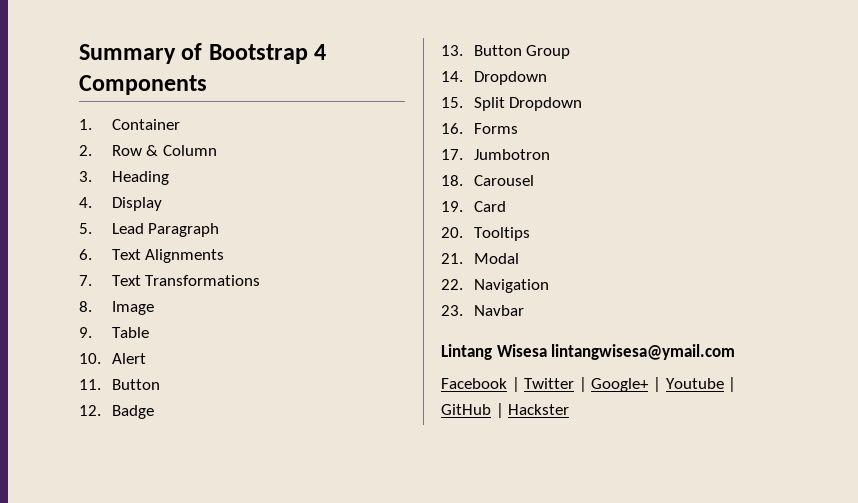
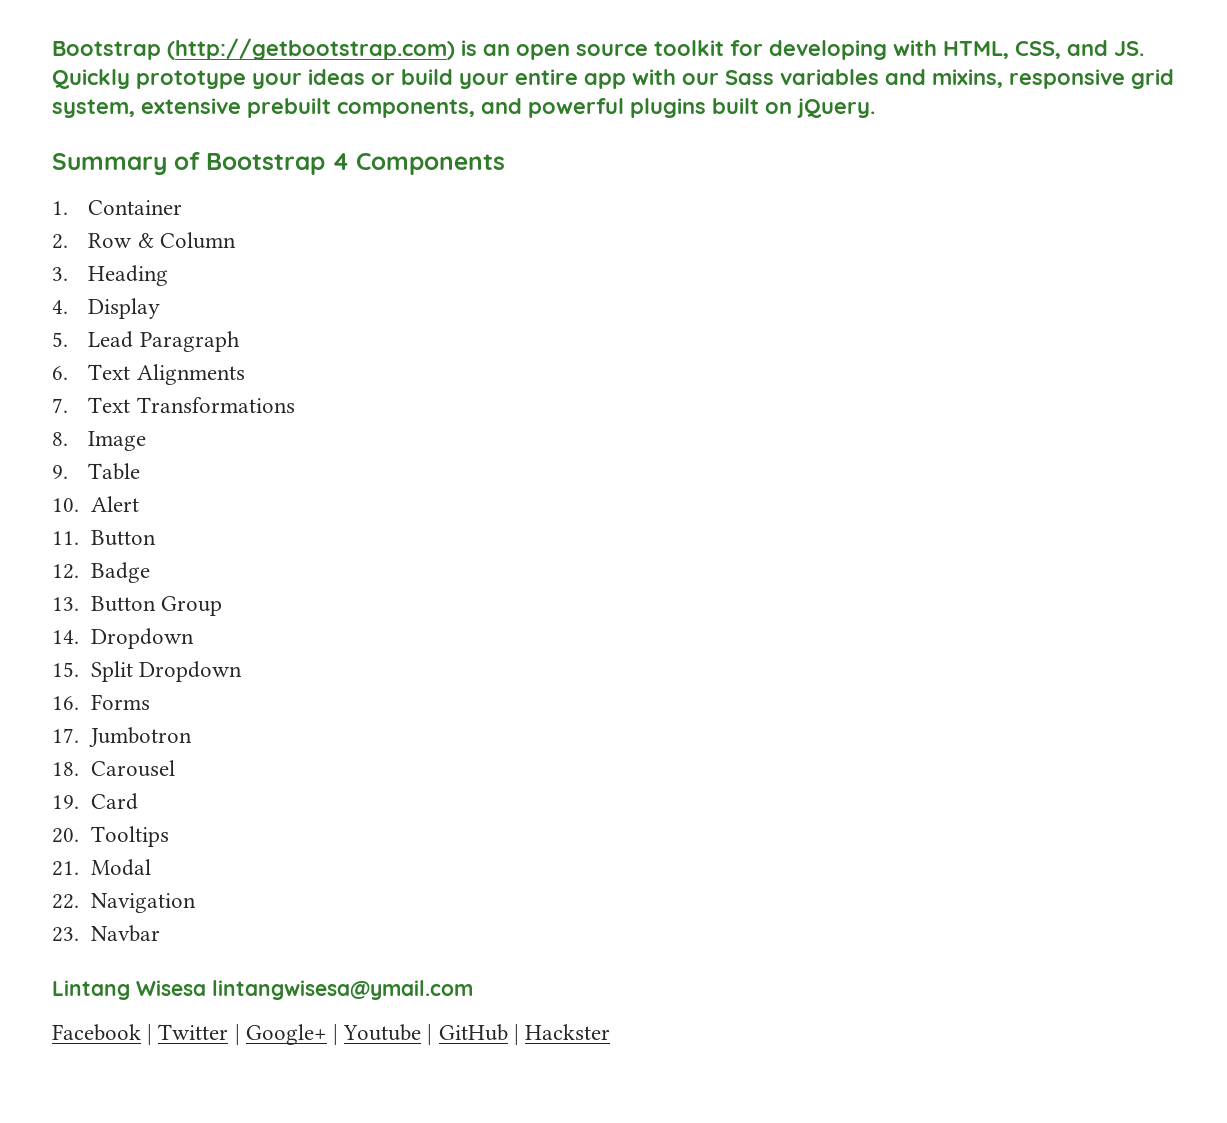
+ Bootstrap (http://getbootstrap.com) is an open source toolkit for developing with HTML, CSS, and JS. Quickly prototype your ideas or build your entire app with our Sass variables and mixins, responsive grid system, extensive prebuilt components, and powerful plugins built on jQuery.

